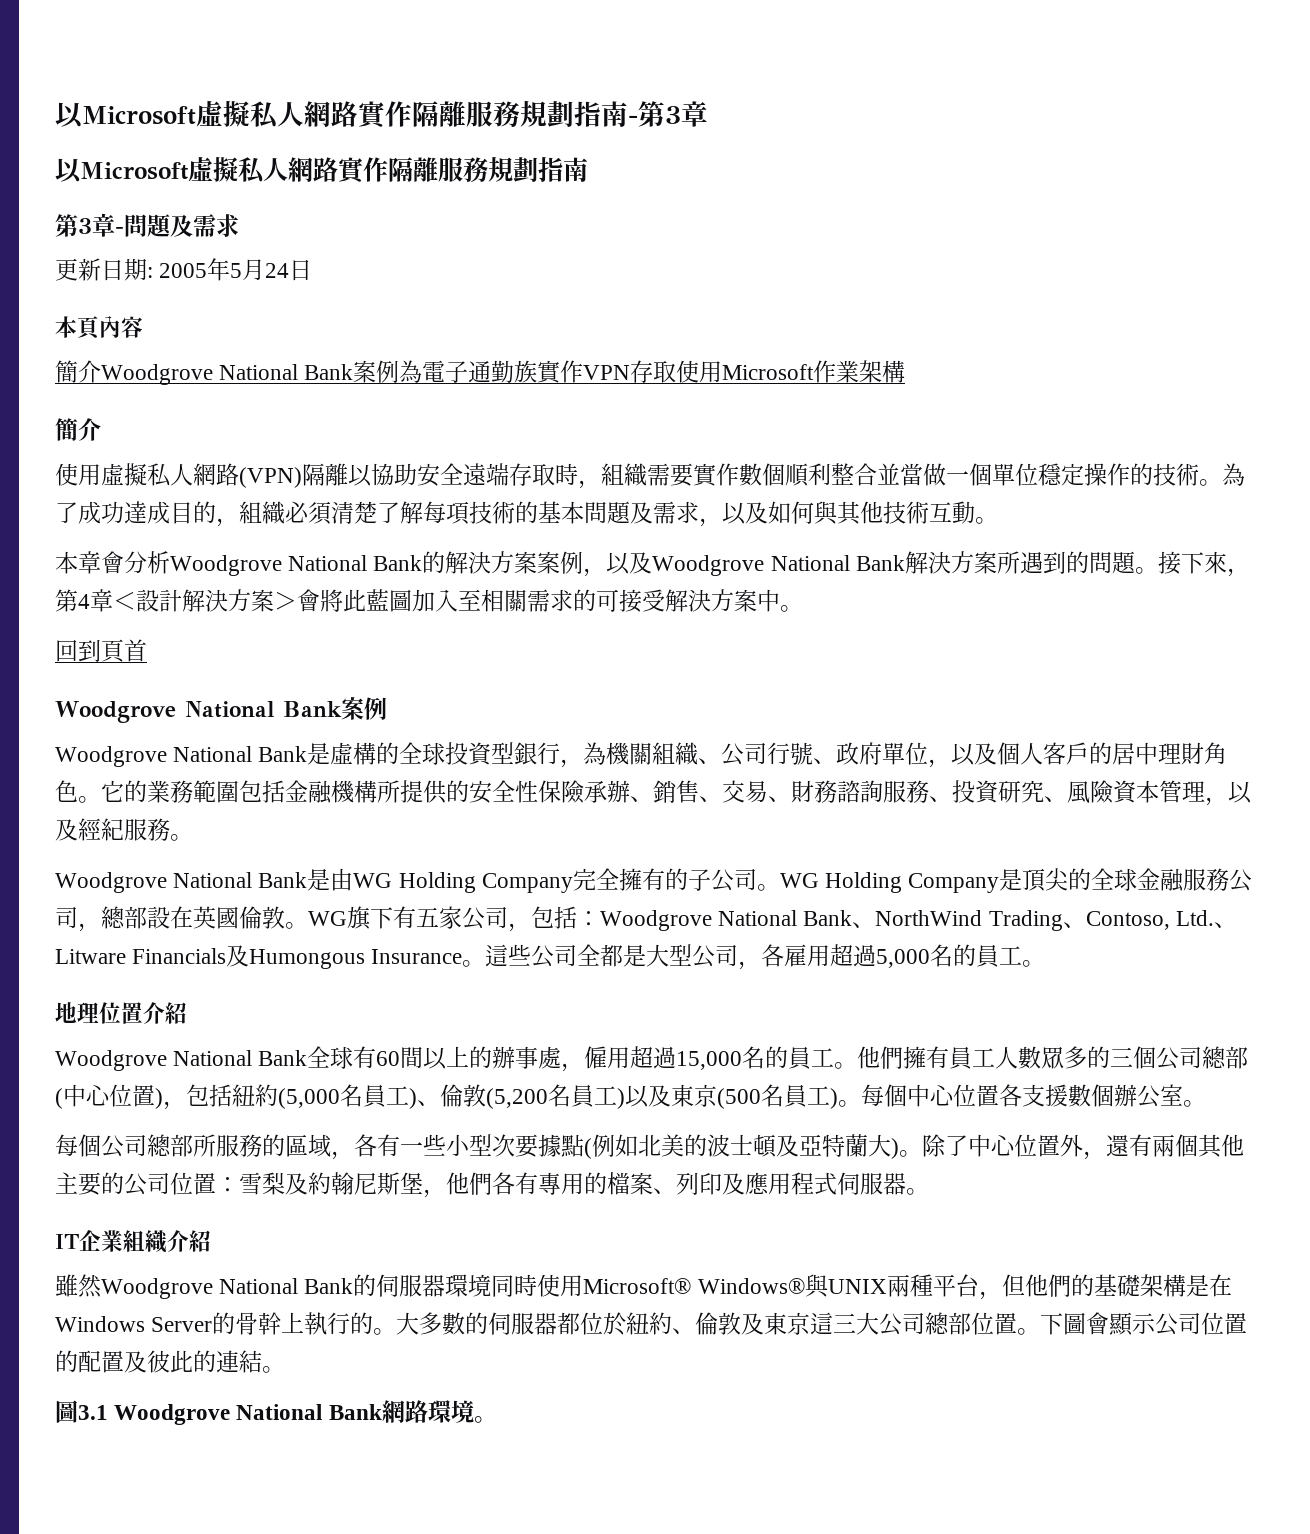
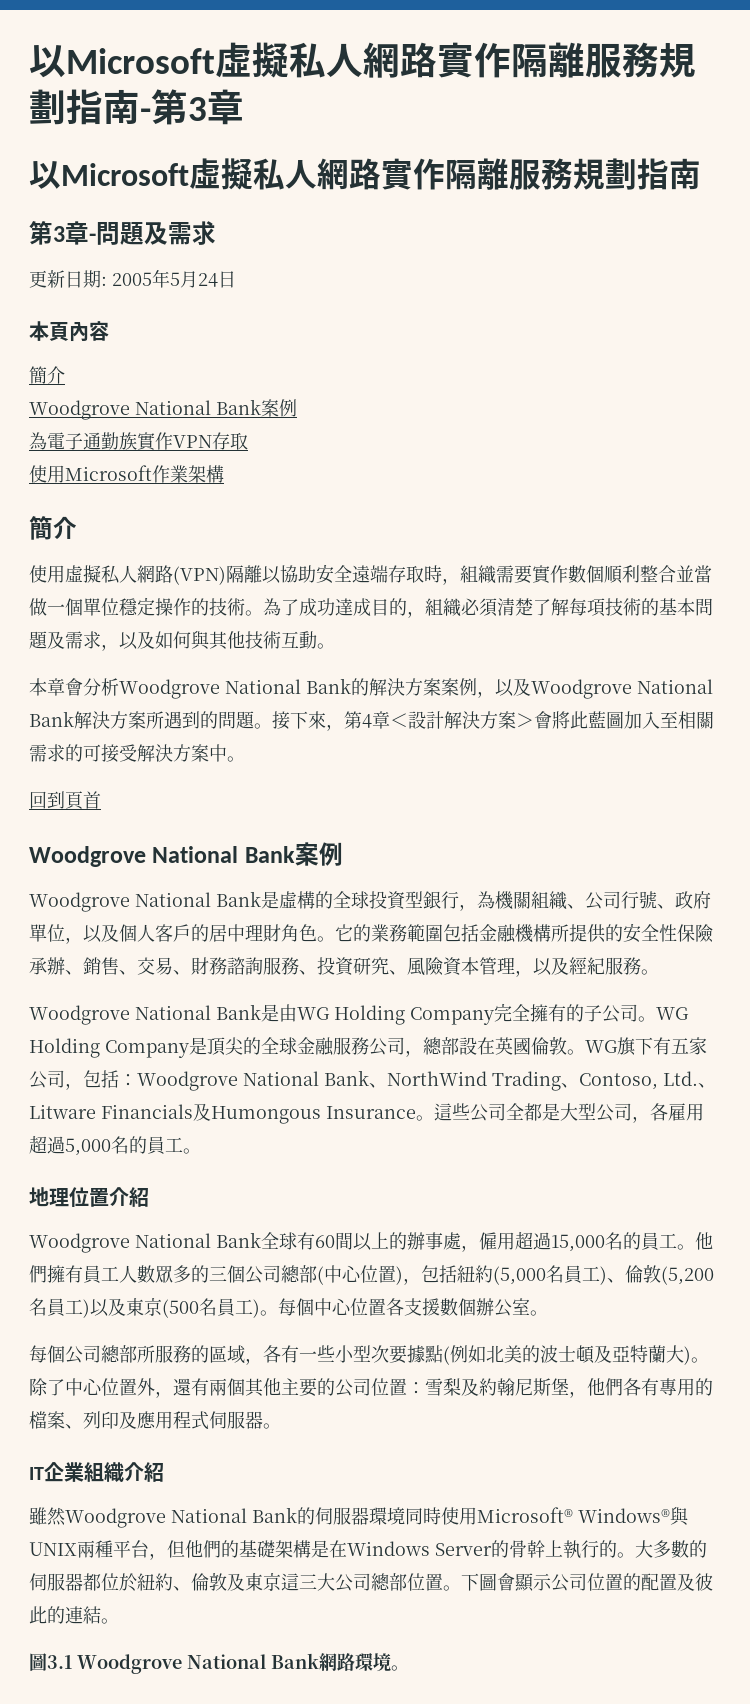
  本頁內容
- 簡介Woodgrove National Bank案例為電子通勤族實作VPN存取使用Microsoft作業架構
+ 簡介
+ Woodgrove National Bank案例
+ 為電子通勤族實作VPN存取
+ 使用Microsoft作業架構

